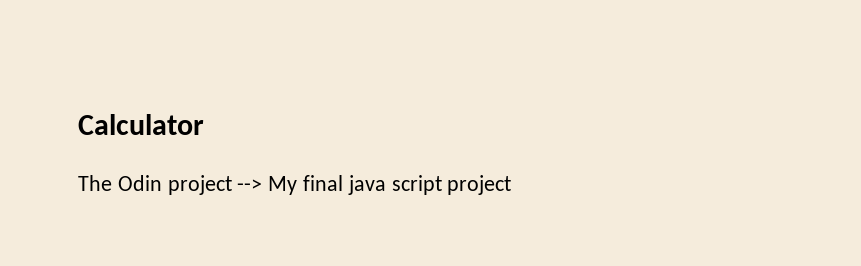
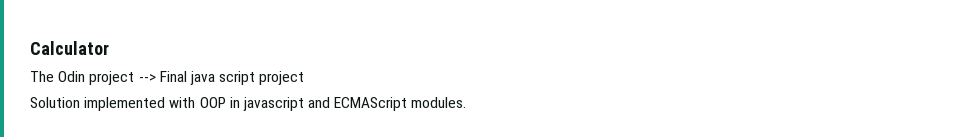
- The Odin project --> My final java script project
+ The Odin project --> Final java script project
+ Solution implemented with OOP in javascript and ECMAScript modules.

